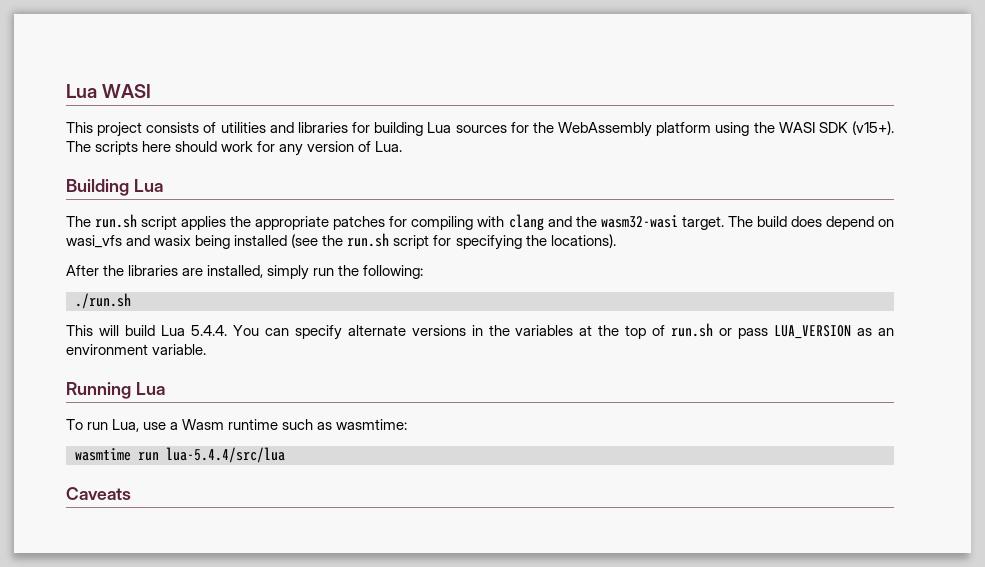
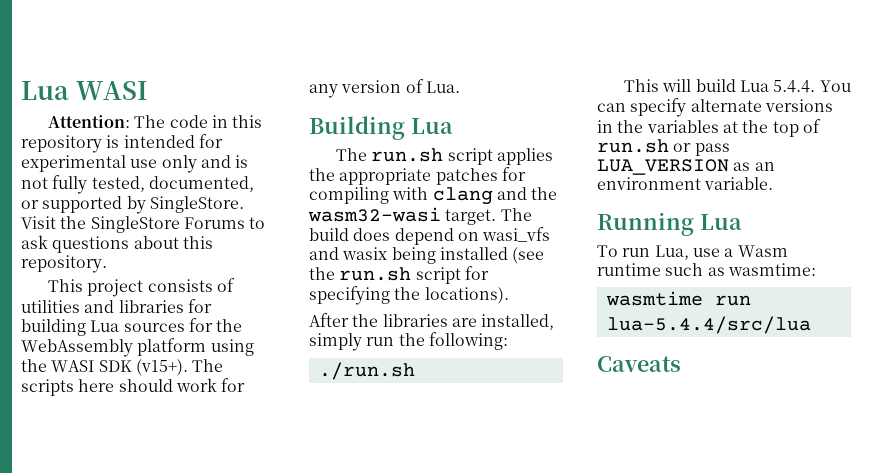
+ Attention: The code in this repository is intended for experimental use only and is not fully tested, documented, or supported by SingleStore. Visit the SingleStore Forums to ask questions about this repository.

